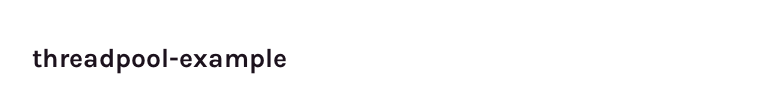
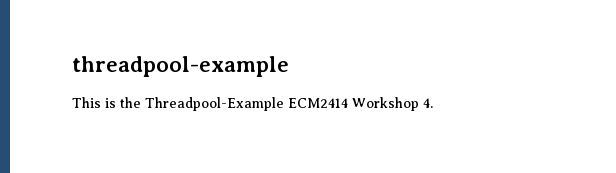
+ This is the Threadpool-Example ECM2414 Workshop 4.

